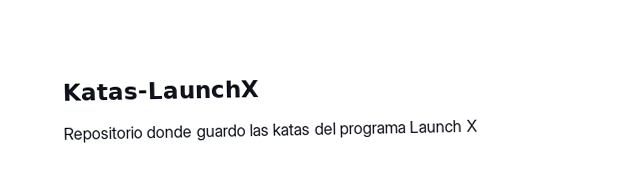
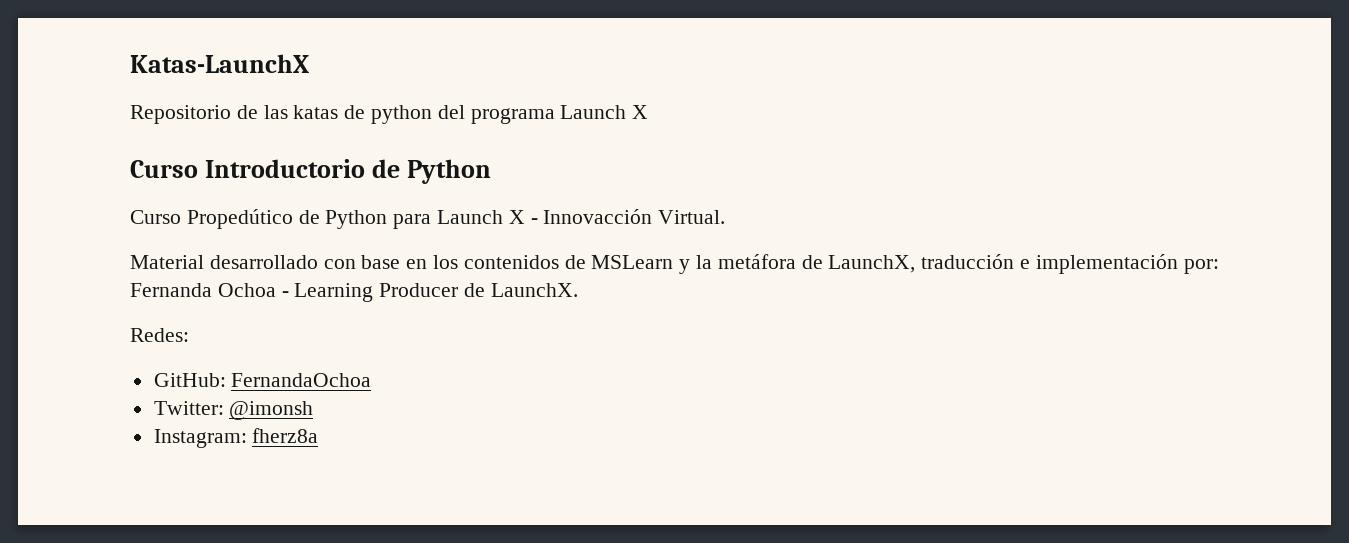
- Repositorio donde guardo las katas del programa Launch X
+ Repositorio de las katas de python del programa Launch X
+ Curso Introductorio de Python
+ Curso Propedútico de Python para Launch X - Innovacción Virtual.
+ Material desarrollado con base en los contenidos de MSLearn y la metáfora de LaunchX, traducción e implementación por: Fernanda Ochoa - Learning Producer de LaunchX.
+ Redes:
+ GitHub: FernandaOchoa
+ Twitter: @imonsh
+ Instagram: fherz8a

